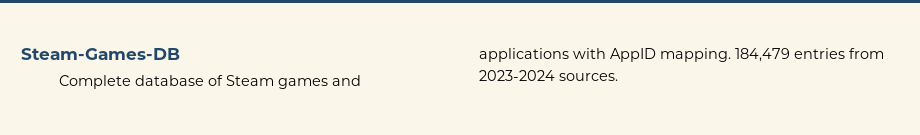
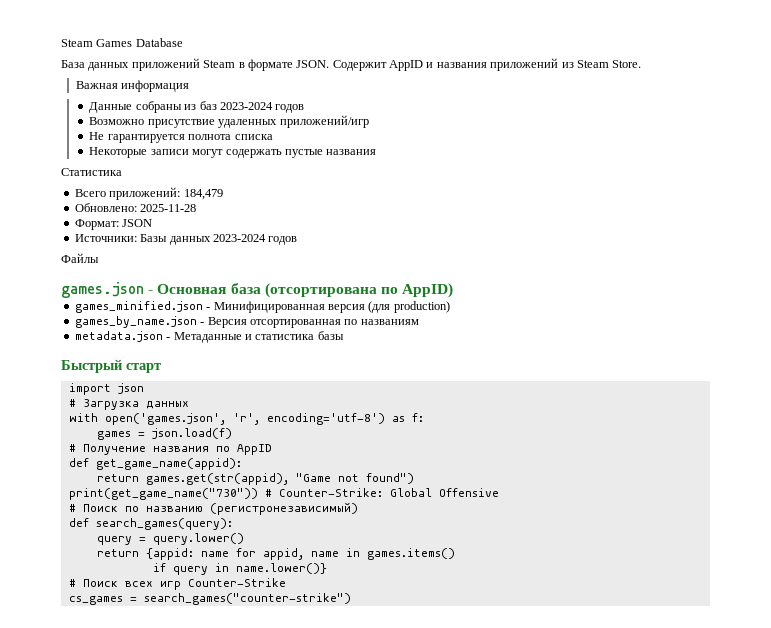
- Steam-Games-DB
- Complete database of Steam games and applications with AppID mapping. 184,479 entries from 2023-2024 sources.
+ Steam Games Database
+ База данных приложений Steam в формате JSON. Содержит AppID и названия приложений из Steam Store.
+ Важная информация
+ Данные собраны из баз 2023-2024 годов
+ Возможно присутствие удаленных приложений/игр
+ Не гарантируется полнота списка
+ Некоторые записи могут содержать пустые названия
+ Статистика
+ Всего приложений: 184,479
+ Обновлено: 2025-11-28
+ Формат: JSON
+ Источники: Базы данных 2023-2024 годов
+ Файлы
+ games.json - Основная база (отсортирована по AppID)
+ games_minified.json - Минифицированная версия (для production)
+ games_by_name.json - Версия отсортированная по названиям
+ metadata.json - Метаданные и статистика базы
+ Быстрый старт
+ import json
+ # Загрузка данных
+ with open('games.json', 'r', encoding='utf-8') as f:
+ games = json.load(f)
+ # Получение названия по AppID
+ def get_game_name(appid):
+ return games.get(str(appid), "Game not found")
+ print(get_game_name("730")) # Counter-Strike: Global Offensive
+ # Поиск по названию (регистронезависимый)
+ def search_games(query):
+ query = query.lower()
+ return {appid: name for appid, name in games.items()
+ if query in name.lower()}
+ # Поиск всех игр Counter-Strike
+ cs_games = search_games("counter-strike")

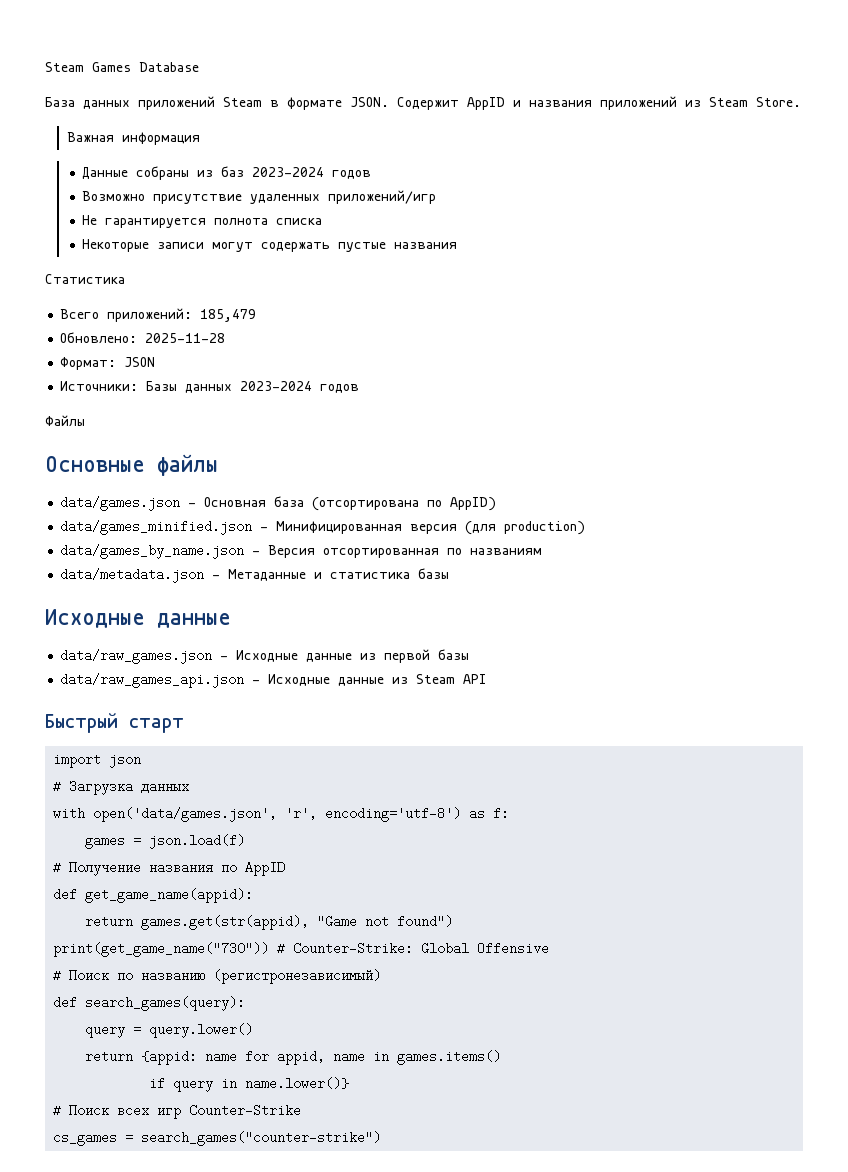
- Всего приложений: 184,479
+ Всего приложений: 185,479
- games.json - Основная база (отсортирована по AppID)
+ Основные файлы
+ data/games.json - Основная база (отсортирована по AppID)
- games_minified.json - Минифицированная версия (для production)
+ data/games_minified.json - Минифицированная версия (для production)
- games_by_name.json - Версия отсортированная по названиям
+ data/games_by_name.json - Версия отсортированная по названиям
- metadata.json - Метаданные и статистика базы
+ data/metadata.json - Метаданные и статистика базы
+ Исходные данные
+ data/raw_games.json - Исходные данные из первой базы
+ data/raw_games_api.json - Исходные данные из Steam API
- with open('games.json', 'r', encoding='utf-8') as f:
+ with open('data/games.json', 'r', encoding='utf-8') as f:

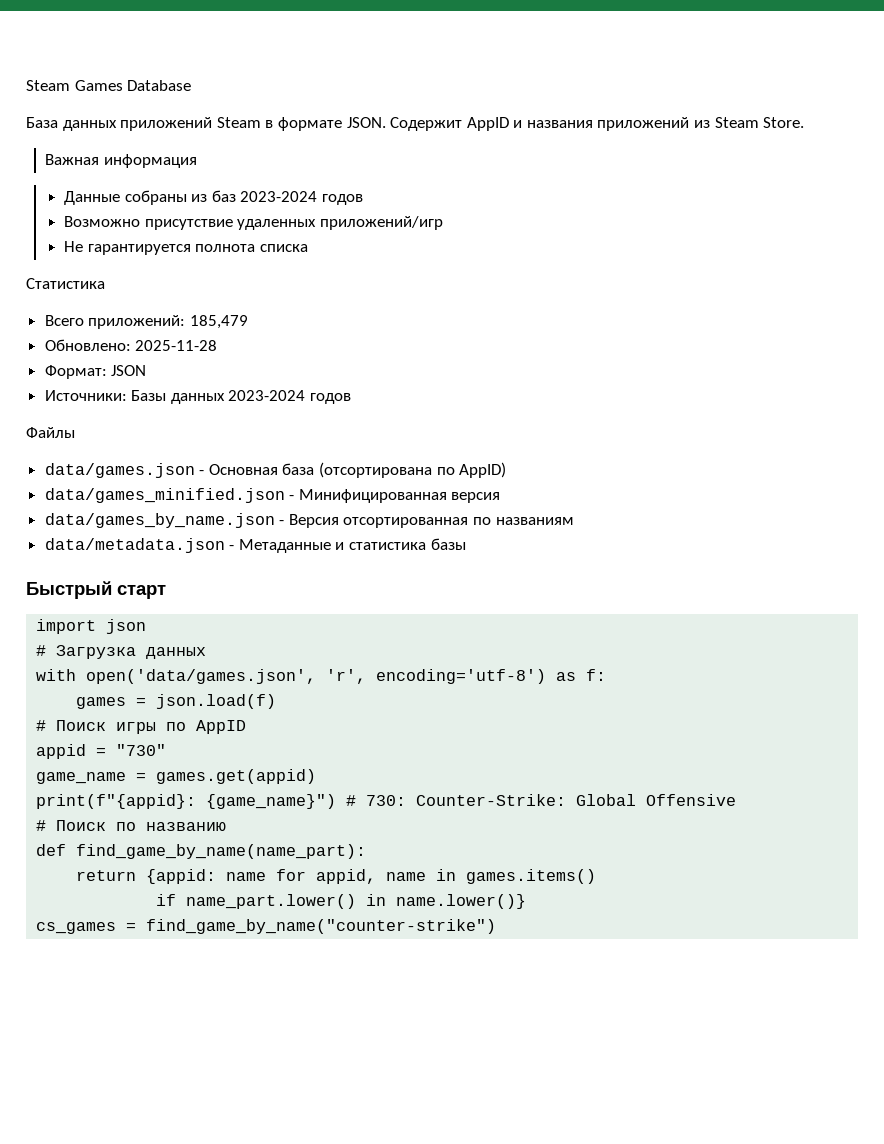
- Некоторые записи могут содержать пустые названия
- Основные файлы
- data/games_minified.json - Минифицированная версия (для production)
+ data/games_minified.json - Минифицированная версия
  data/metadata.json - Метаданные и статистика базы
- Исходные данные
- data/raw_games.json - Исходные данные из первой базы
- data/raw_games_api.json - Исходные данные из Steam API
- # Получение названия по AppID
+ # Поиск игры по AppID
- def get_game_name(appid):
- return games.get(str(appid), "Game not found")
- print(get_game_name("730")) # Counter-Strike: Global Offensive
+ appid = "730"
+ game_name = games.get(appid)
+ print(f"{appid}: {game_name}") # 730: Counter-Strike: Global Offensive
- # Поиск по названию (регистронезависимый)
- def search_games(query):
- query = query.lower()
+ # Поиск по названию
+ def find_game_by_name(name_part):
- if query in name.lower()}
+ if name_part.lower() in name.lower()}
- # Поиск всех игр Counter-Strike
- cs_games = search_games("counter-strike")
+ cs_games = find_game_by_name("counter-strike")

